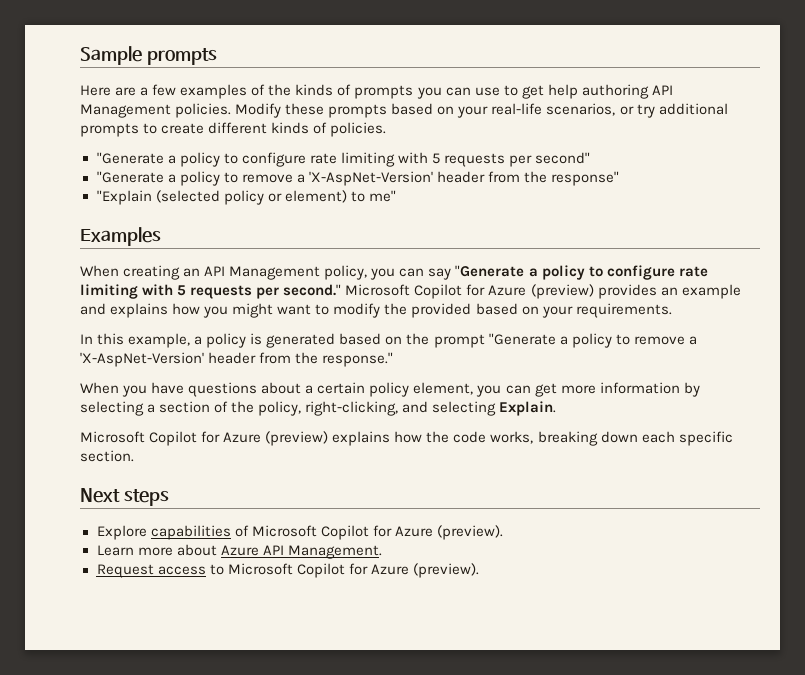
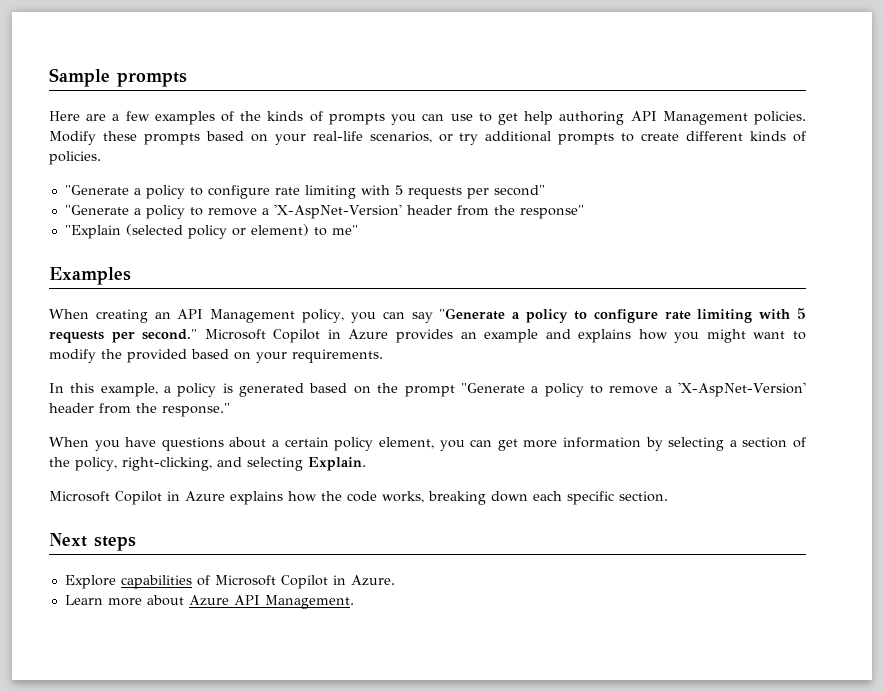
- Microsoft Copilot for Azure (preview) provides an example and explains how you might want to modify the provided based on your requirements.
+ Microsoft Copilot in Azure provides an example and explains how you might want to modify the provided based on your requirements.
- Microsoft Copilot for Azure (preview) explains how the code works, breaking down each specific section.
+ Microsoft Copilot in Azure explains how the code works, breaking down each specific section.
- Explore capabilities of Microsoft Copilot for Azure (preview).
+ Explore capabilities of Microsoft Copilot in Azure.
- Request access to Microsoft Copilot for Azure (preview).

